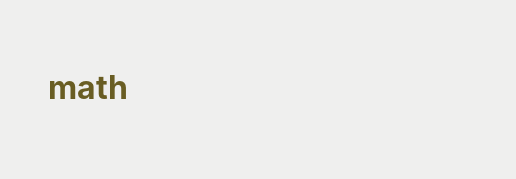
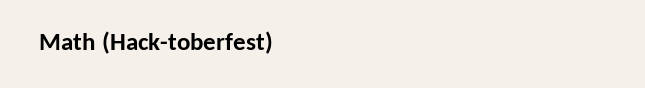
- math
+ Math (Hack-toberfest)

